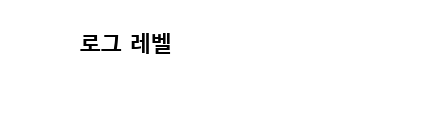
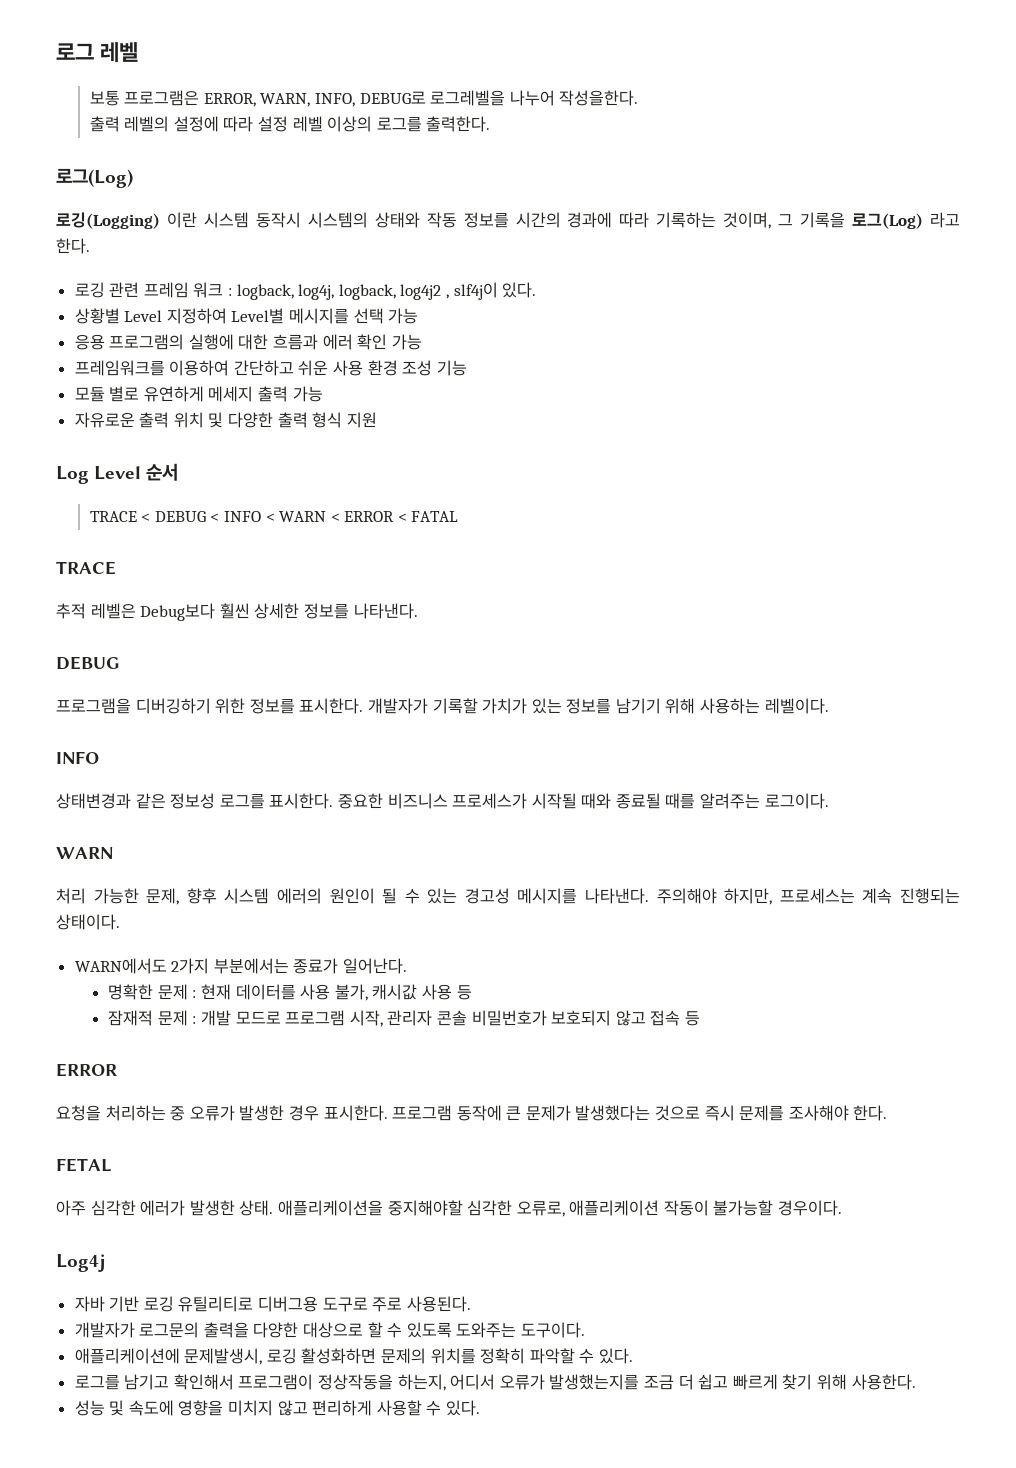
+ 보통 프로그램은 ERROR, WARN, INFO, DEBUG로 로그레벨을 나누어 작성을한다.
+ 출력 레벨의 설정에 따라 설정 레벨 이상의 로그를 출력한다.
+ 로그(Log)
+ 로깅(Logging) 이란 시스템 동작시 시스템의 상태와 작동 정보를 시간의 경과에 따라 기록하는 것이며, 그 기록을 로그(Log) 라고 한다.
+ 로깅 관련 프레임 워크 : logback, log4j, logback, log4j2 , slf4j이 있다.
+ 상황별 Level 지정하여 Level별 메시지를 선택 가능
+ 응용 프로그램의 실행에 대한 흐름과 에러 확인 가능
+ 프레임워크를 이용하여 간단하고 쉬운 사용 환경 조성 기능
+ 모듈 별로 유연하게 메세지 출력 가능
+ 자유로운 출력 위치 및 다양한 출력 형식 지원
+ Log Level 순서
+ TRACE < DEBUG < INFO < WARN < ERROR < FATAL
+ TRACE
+ 추적 레벨은 Debug보다 훨씬 상세한 정보를 나타낸다.
+ DEBUG
+ 프로그램을 디버깅하기 위한 정보를 표시한다. 개발자가 기록할 가치가 있는 정보를 남기기 위해 사용하는 레벨이다.
+ INFO
+ 상태변경과 같은 정보성 로그를 표시한다. 중요한 비즈니스 프로세스가 시작될 때와 종료될 때를 알려주는 로그이다.
+ WARN
+ 처리 가능한 문제, 향후 시스템 에러의 원인이 될 수 있는 경고성 메시지를 나타낸다. 주의해야 하지만, 프로세스는 계속 진행되는 상태이다.
+ WARN에서도 2가지 부분에서는 종료가 일어난다.
+ 명확한 문제 : 현재 데이터를 사용 불가, 캐시값 사용 등
+ 잠재적 문제 : 개발 모드로 프로그램 시작, 관리자 콘솔 비밀번호가 보호되지 않고 접속 등
+ ERROR
+ 요청을 처리하는 중 오류가 발생한 경우 표시한다. 프로그램 동작에 큰 문제가 발생했다는 것으로 즉시 문제를 조사해야 한다.
+ FETAL
+ 아주 심각한 에러가 발생한 상태. 애플리케이션을 중지해야할 심각한 오류로, 애플리케이션 작동이 불가능할 경우이다.
+ Log4j
+ 자바 기반 로깅 유틸리티로 디버그용 도구로 주로 사용된다.
+ 개발자가 로그문의 출력을 다양한 대상으로 할 수 있도록 도와주는 도구이다.
+ 애플리케이션에 문제발생시, 로깅 활성화하면 문제의 위치를 정확히 파악할 수 있다.
+ 로그를 남기고 확인해서 프로그램이 정상작동을 하는지, 어디서 오류가 발생했는지를 조금 더 쉽고 빠르게 찾기 위해 사용한다.
+ 성능 및 속도에 영향을 미치지 않고 편리하게 사용할 수 있다.

